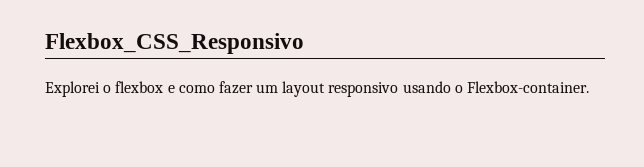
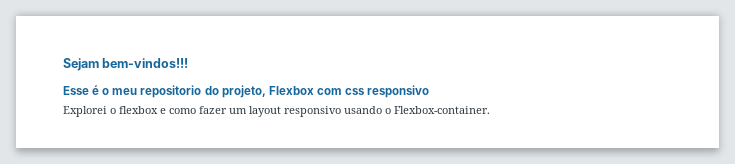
- Flexbox_CSS_Responsivo
+ Sejam bem-vindos!!!
+ Esse é o meu repositorio do projeto, Flexbox com css responsivo

